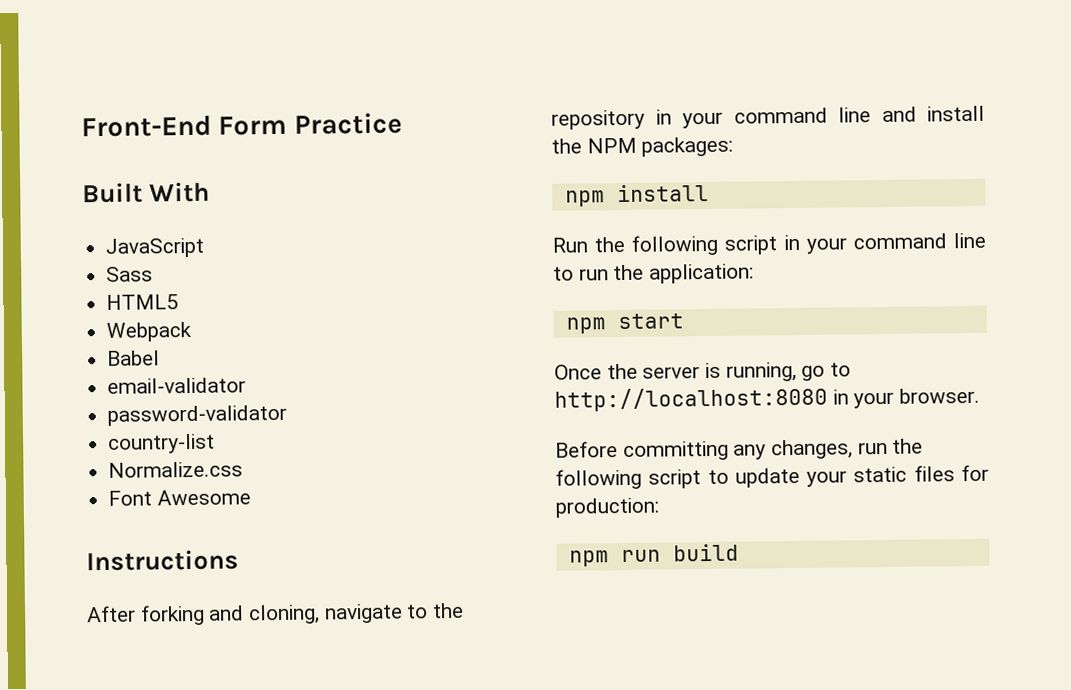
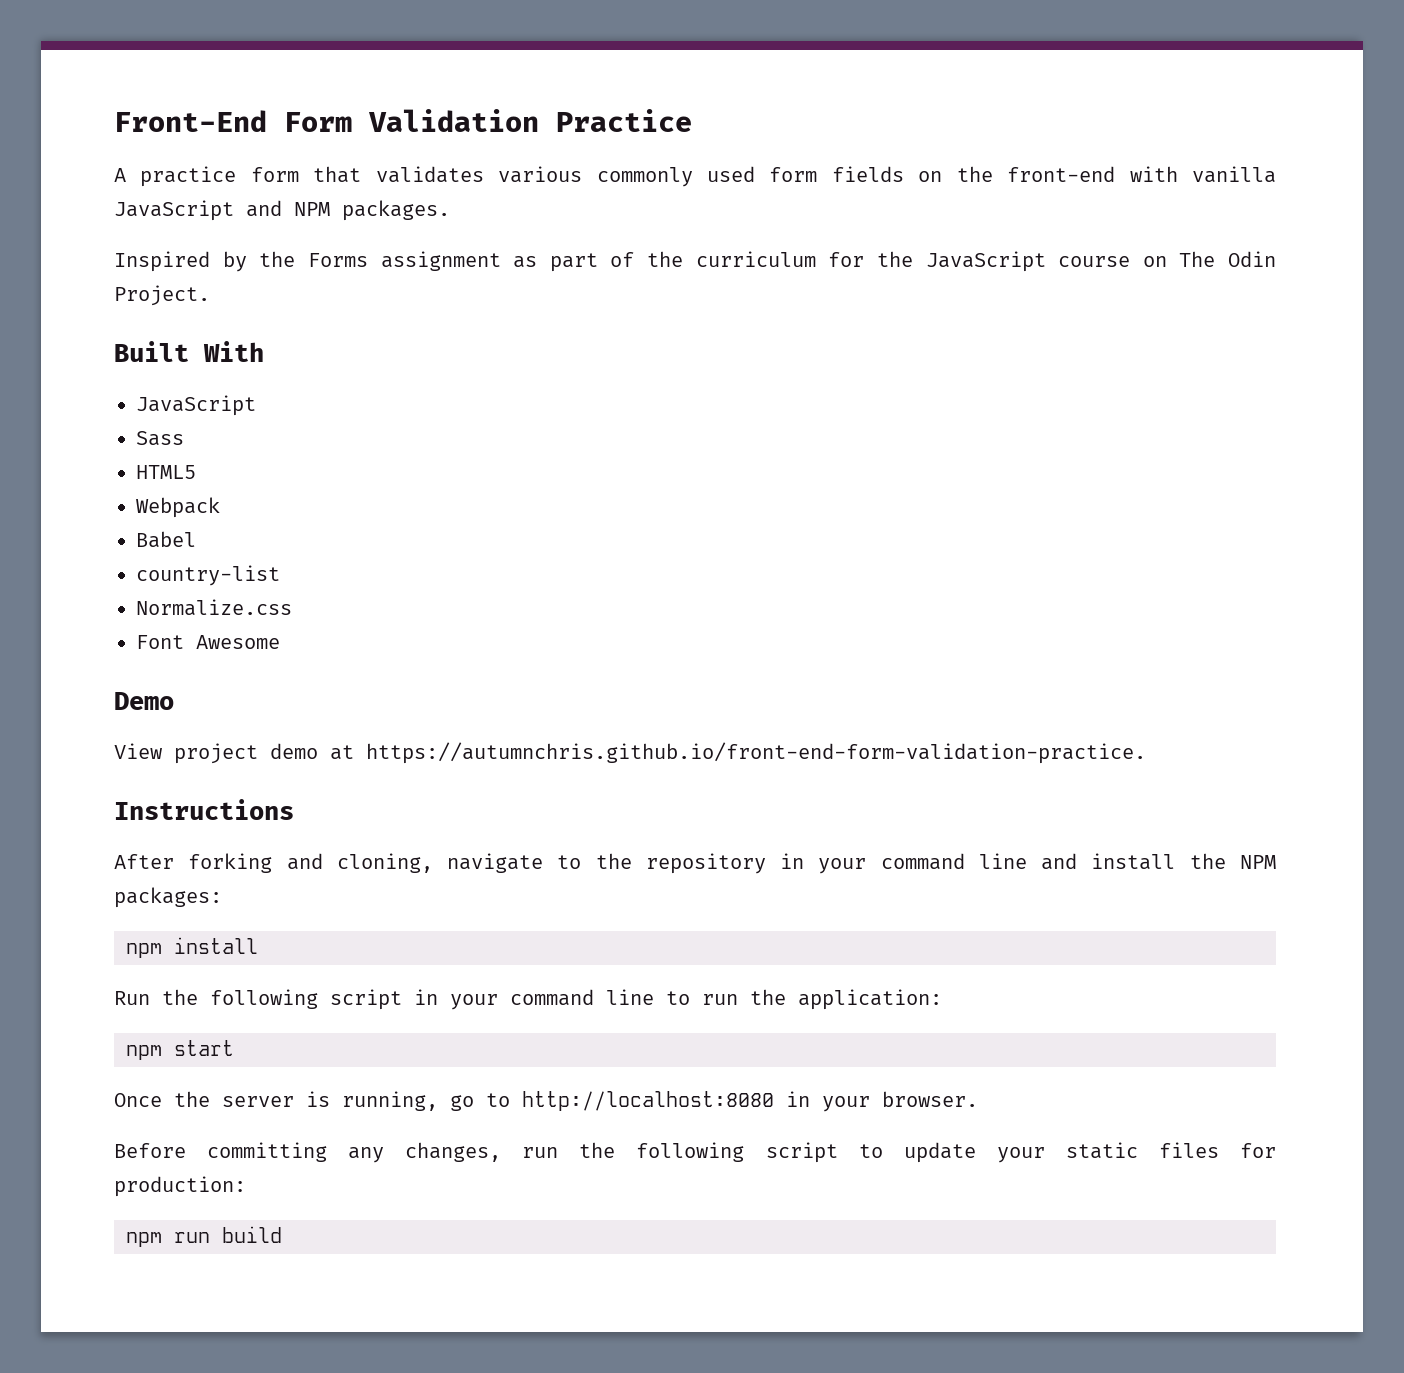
- Front-End Form Practice
+ Front-End Form Validation Practice
+ A practice form that validates various commonly used form fields on the front-end with vanilla JavaScript and NPM packages.
+ Inspired by the Forms assignment as part of the curriculum for the JavaScript course on The Odin Project.
- email-validator
- password-validator
+ Demo
+ View project demo at https://autumnchris.github.io/front-end-form-validation-practice.

